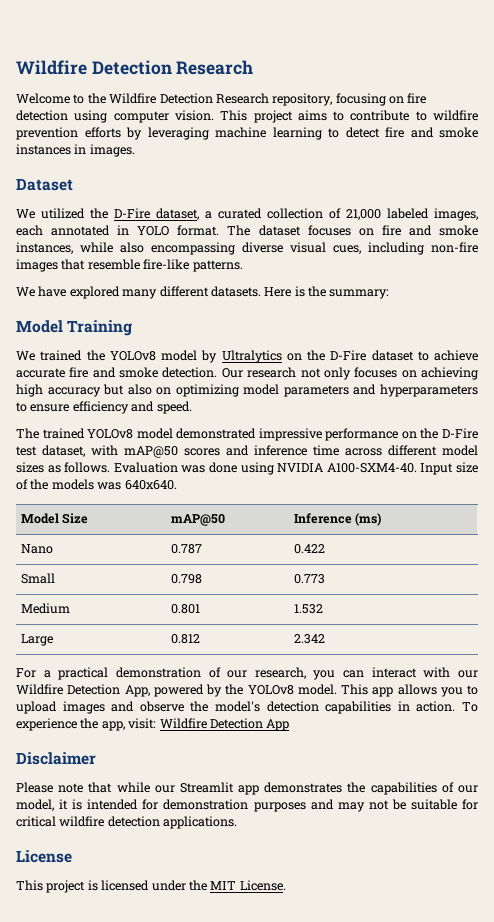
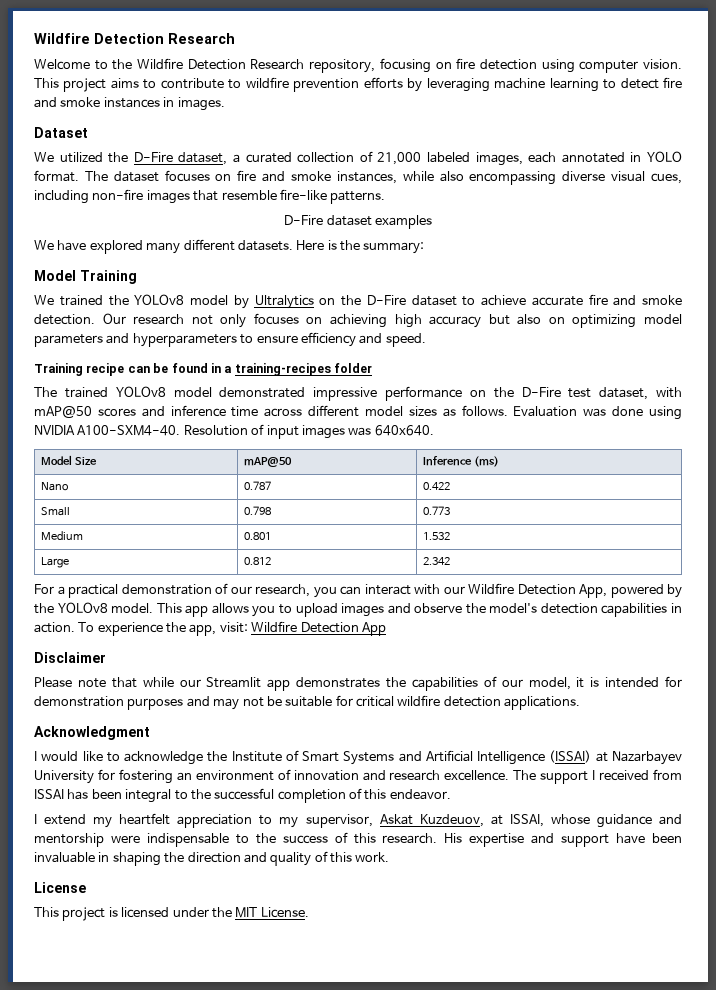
+ D-Fire dataset examples
+ Training recipe can be found in a training-recipes folder
- Input size of the models was 640x640.
+ Resolution of input images was 640x640.
+ Acknowledgment
+ I would like to acknowledge the Institute of Smart Systems and Artificial Intelligence (ISSAI) at Nazarbayev University for fostering an environment of innovation and research excellence. The support I received from ISSAI has been integral to the successful completion of this endeavor.
+ I extend my heartfelt appreciation to my supervisor, Askat Kuzdeuov, at ISSAI, whose guidance and mentorship were indispensable to the success of this research. His expertise and support have been invaluable in shaping the direction and quality of this work.

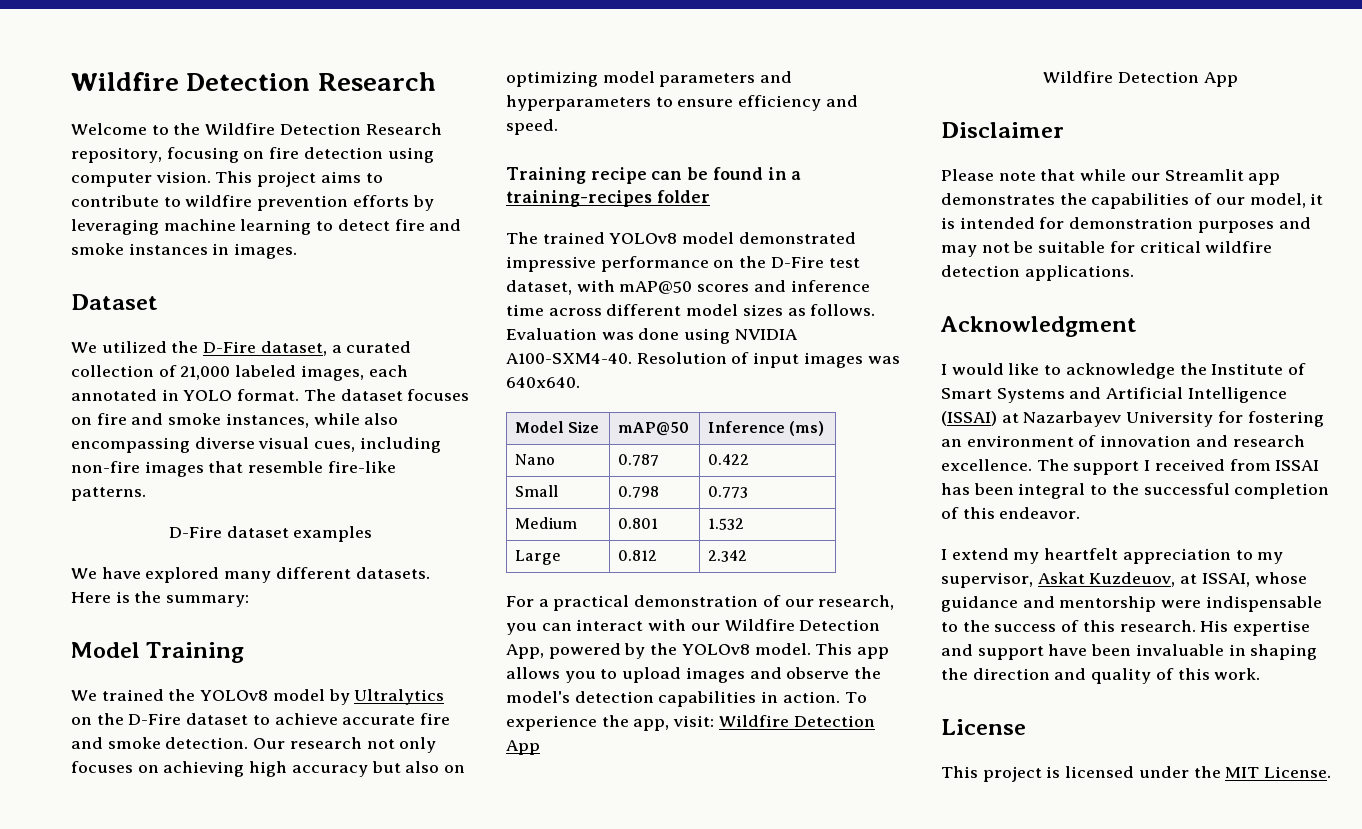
  To experience the app, visit: Wildfire Detection App
+ Wildfire Detection App

